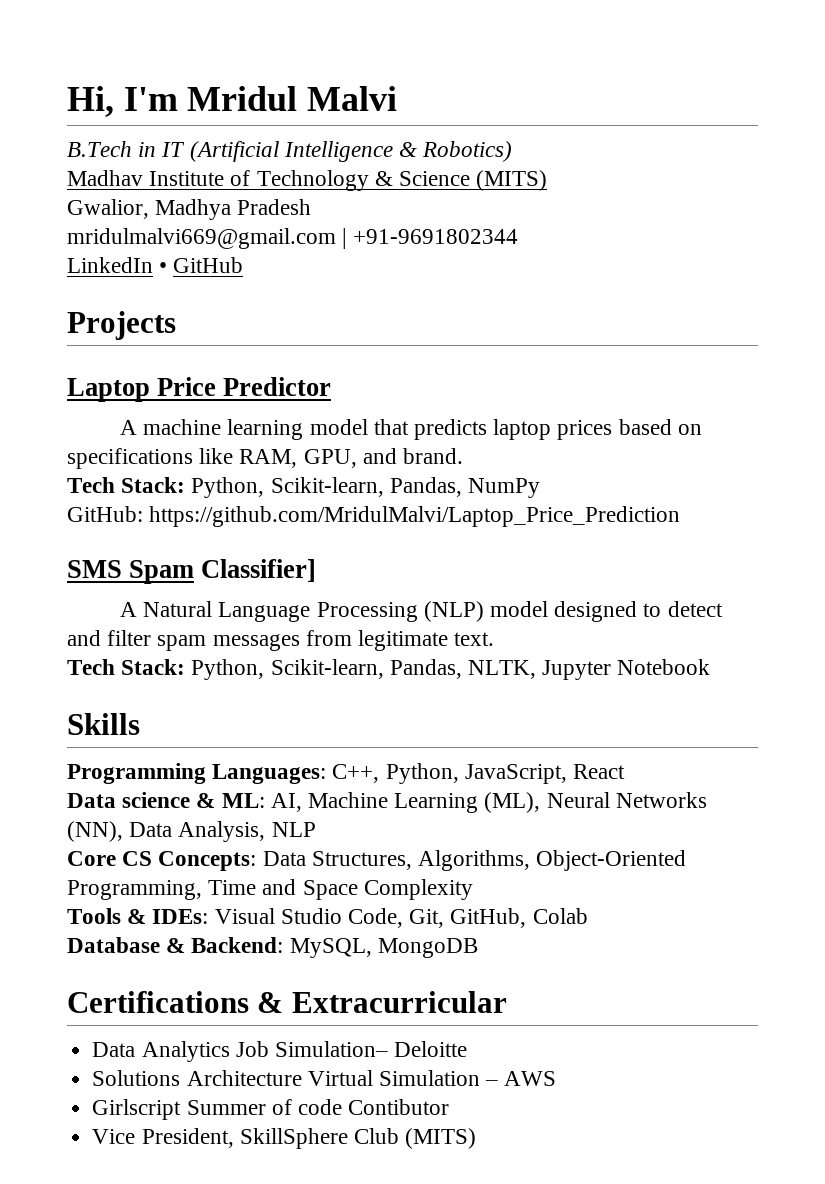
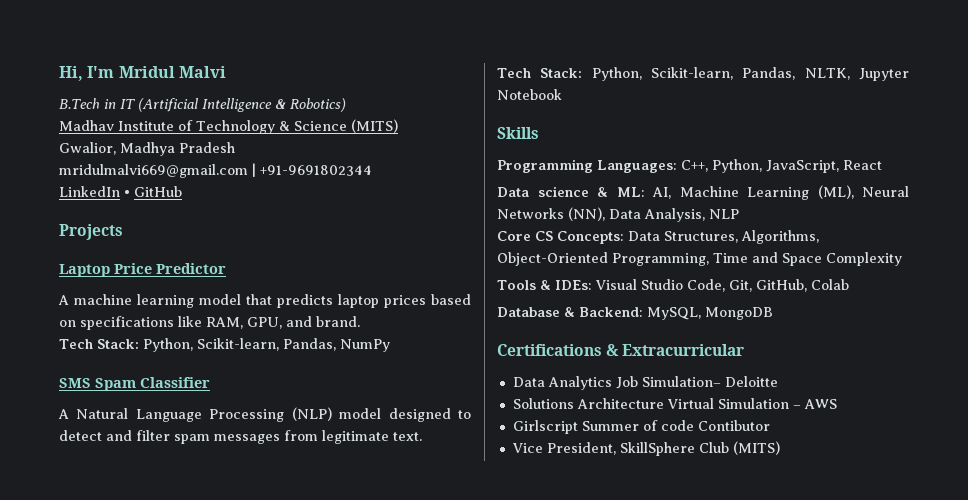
- GitHub: https://github.com/MridulMalvi/Laptop_Price_Prediction
- SMS Spam Classifier]
+ SMS Spam Classifier

